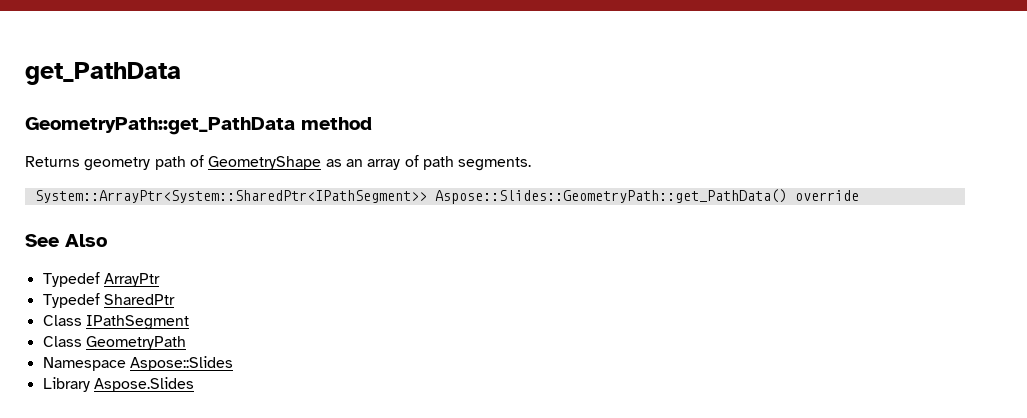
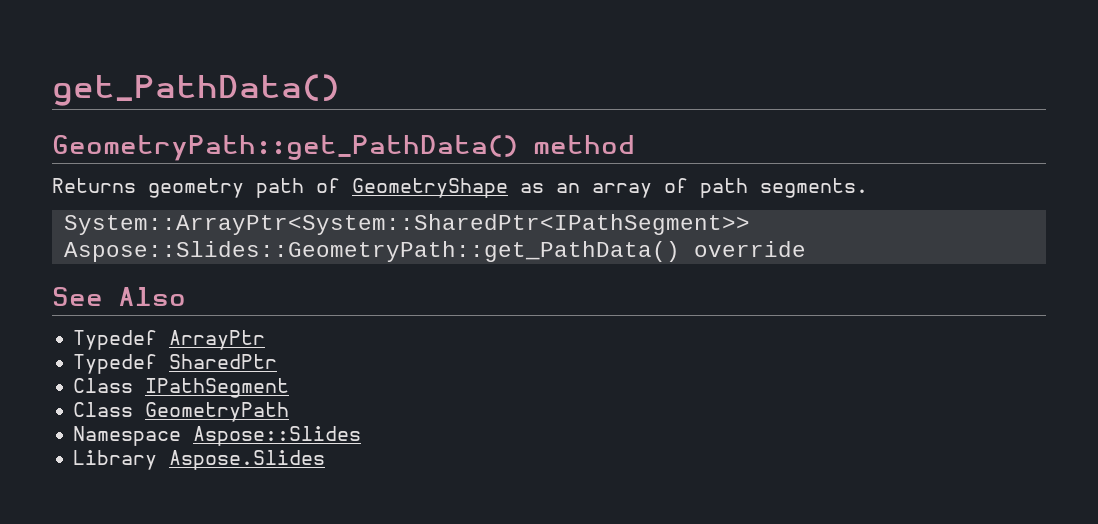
- get_PathData
- GeometryPath::get_PathData method
+ get_PathData()
+ GeometryPath::get_PathData() method

